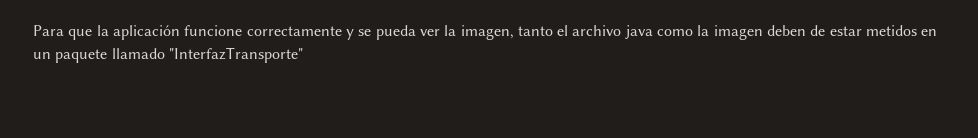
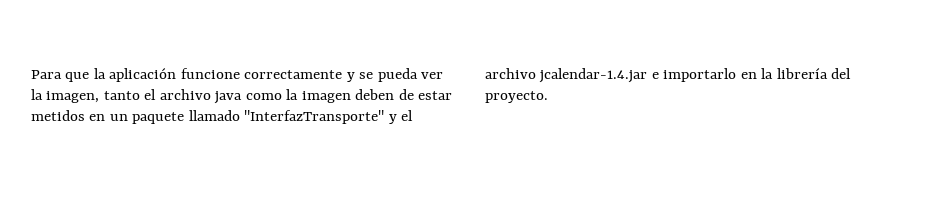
- Para que la aplicación funcione correctamente y se pueda ver la imagen, tanto el archivo java como la imagen deben de estar metidos en un paquete llamado "InterfazTransporte"
+ Para que la aplicación funcione correctamente y se pueda ver la imagen, tanto el archivo java como la imagen deben de estar metidos en un paquete llamado "InterfazTransporte" y el archivo jcalendar-1.4.jar e importarlo en la librería del proyecto.

